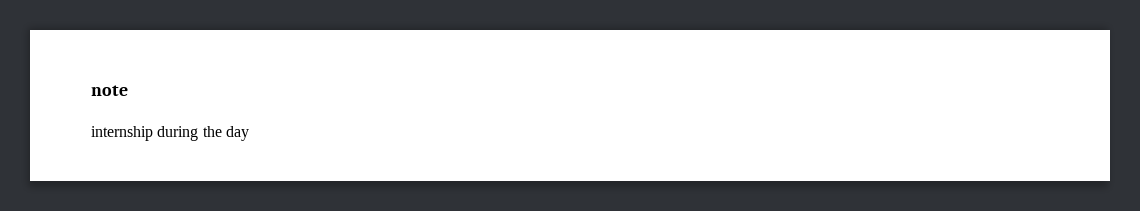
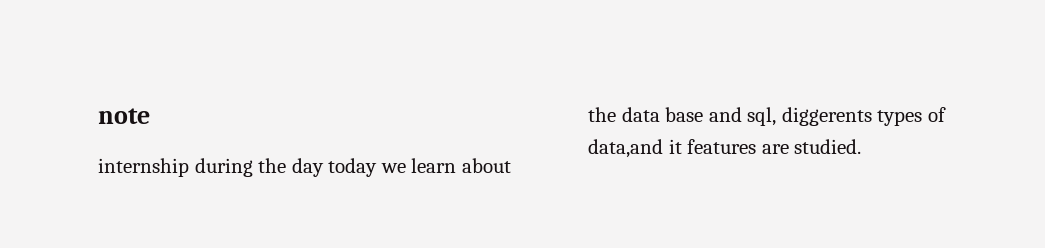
- internship during the day
+ internship during the day today we learn about the data base and sql, diggerents types of data,and it features are studied.

